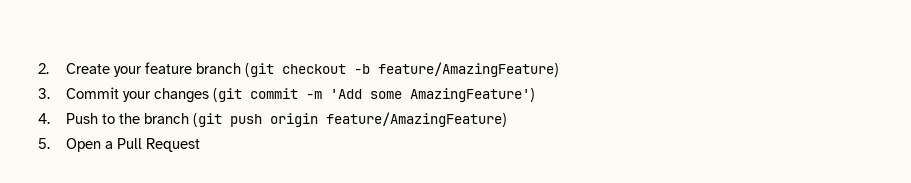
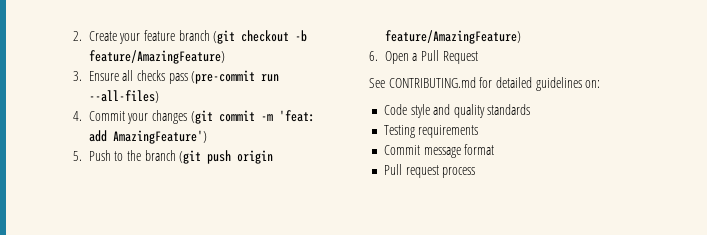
- 3. Commit your changes (git commit -m 'Add some AmazingFeature')
+ 3. Ensure all checks pass (pre-commit run --all-files)
+ 4. Commit your changes (git commit -m 'feat: add AmazingFeature')
- 4. Push to the branch (git push origin feature/AmazingFeature)
+ 5. Push to the branch (git push origin feature/AmazingFeature)
- 5. Open a Pull Request
+ 6. Open a Pull Request
+ See CONTRIBUTING.md for detailed guidelines on:
+ Code style and quality standards
+ Testing requirements
+ Commit message format
+ Pull request process

